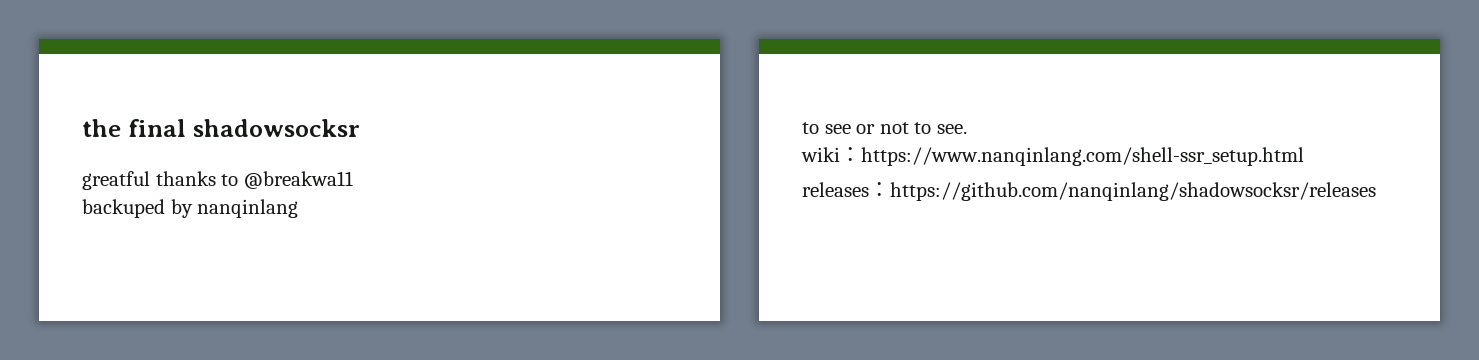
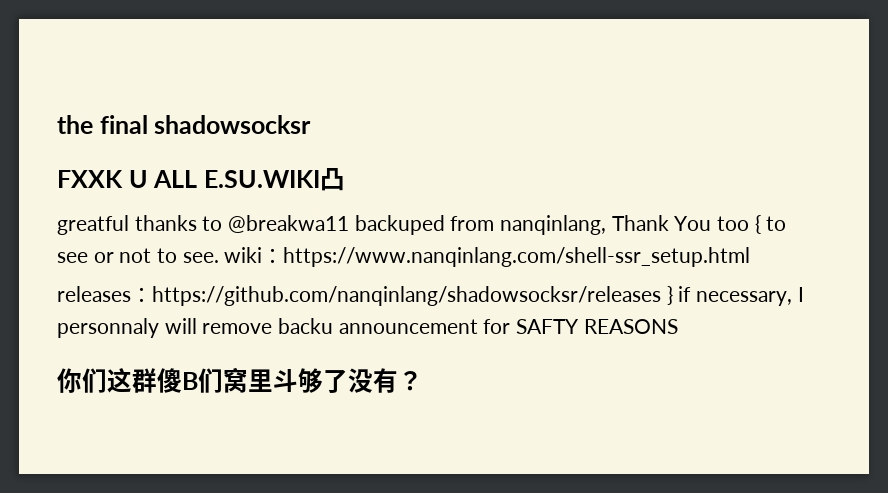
+ FXXK U ALL E.SU.WIKI凸
- greatful thanks to @breakwa11
- backuped by nanqinlang
- to see or not to see.
- wiki：https://www.nanqinlang.com/shell-ssr_setup.html
+ greatful thanks to @breakwa11 backuped from nanqinlang, Thank You too { to see or not to see. wiki：https://www.nanqinlang.com/shell-ssr_setup.html
- releases：https://github.com/nanqinlang/shadowsocksr/releases
+ releases：https://github.com/nanqinlang/shadowsocksr/releases } if necessary, I personnaly will remove backu announcement for SAFTY REASONS
+ 你们这群傻B们窝里斗够了没有？

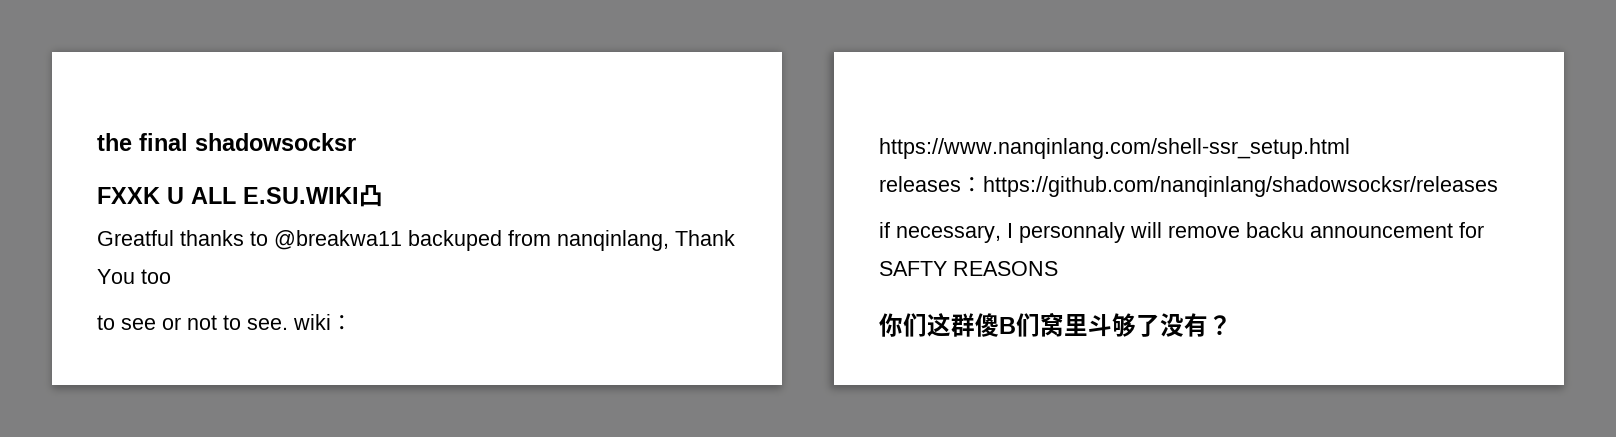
- greatful thanks to @breakwa11 backuped from nanqinlang, Thank You too { to see or not to see. wiki：https://www.nanqinlang.com/shell-ssr_setup.html
+ Greatful thanks to @breakwa11 backuped from nanqinlang, Thank You too
+ to see or not to see. wiki：https://www.nanqinlang.com/shell-ssr_setup.html
- releases：https://github.com/nanqinlang/shadowsocksr/releases } if necessary, I personnaly will remove backu announcement for SAFTY REASONS
+ releases：https://github.com/nanqinlang/shadowsocksr/releases
+ if necessary, I personnaly will remove backu announcement for SAFTY REASONS

